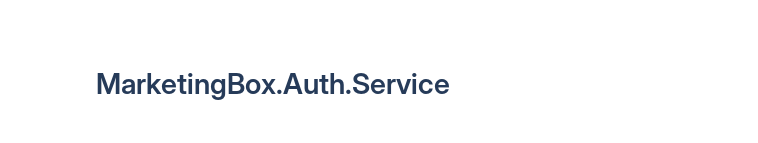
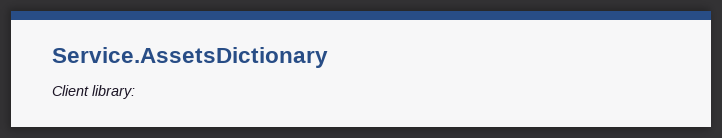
- MarketingBox.Auth.Service
+ Service.AssetsDictionary
+ Client library:

